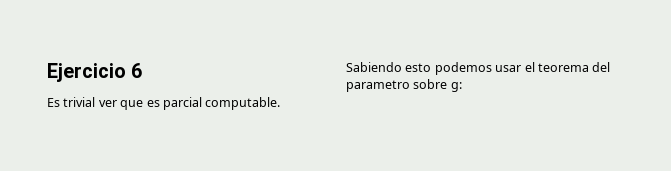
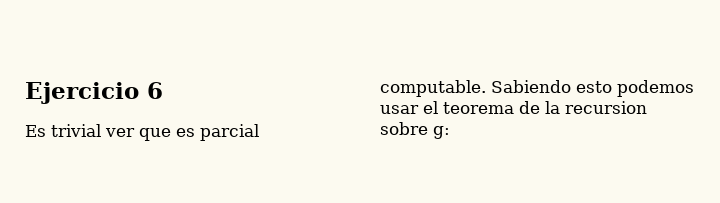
- Sabiendo esto podemos usar el teorema del parametro sobre g:
+ Sabiendo esto podemos usar el teorema de la recursion sobre g:

